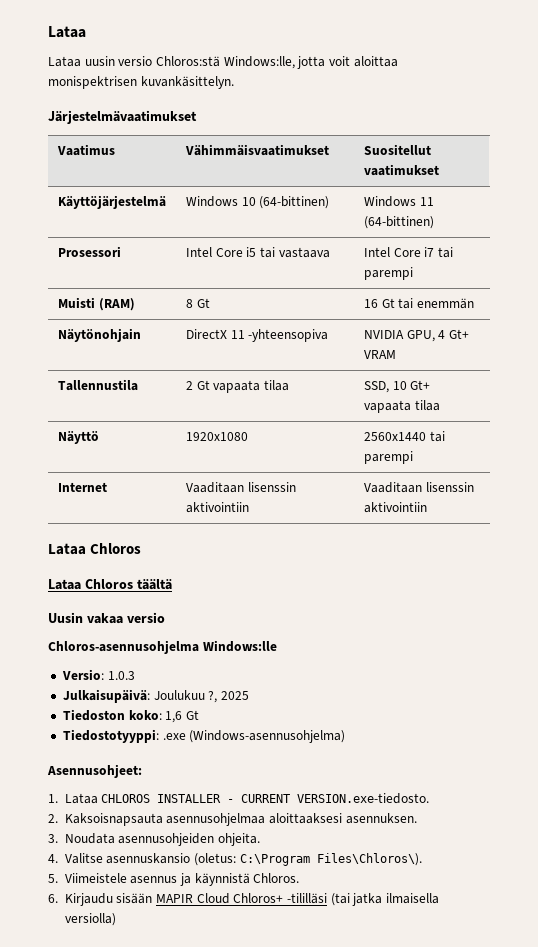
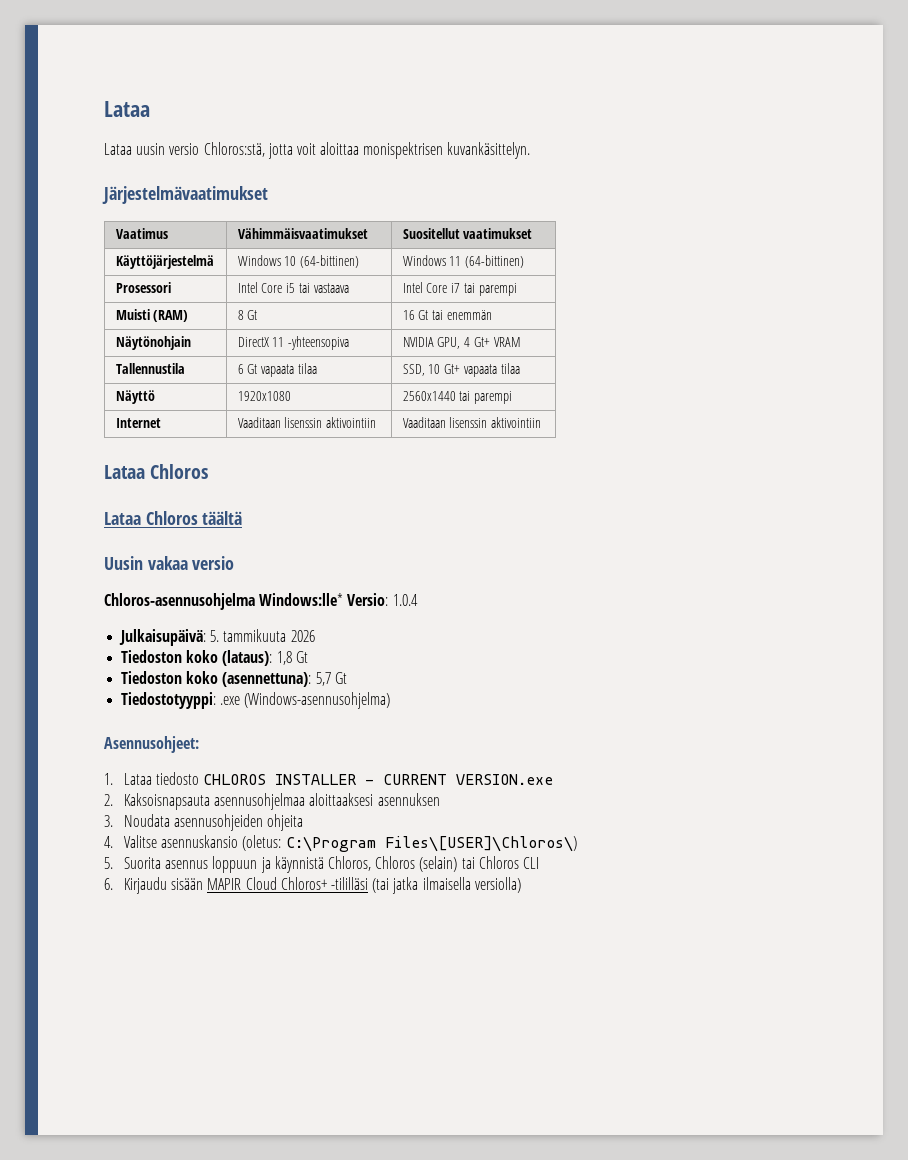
- Lataa uusin versio Chloros:stä Windows:lle, jotta voit aloittaa monispektrisen kuvankäsittelyn.
+ Lataa uusin versio Chloros:stä, jotta voit aloittaa monispektrisen kuvankäsittelyn.
- Tallennustila | 2 Gt vapaata tilaa | SSD, 10 Gt+ vapaata tilaa
+ Tallennustila | 6 Gt vapaata tilaa | SSD, 10 Gt+ vapaata tilaa
- Chloros-asennusohjelma Windows:lle
- Versio: 1.0.3
- Julkaisupäivä: Joulukuu ?, 2025
- Tiedoston koko: 1,6 Gt
+ Chloros-asennusohjelma Windows:lle* Versio: 1.0.4
+ Julkaisupäivä: 5. tammikuuta 2026
+ Tiedoston koko (lataus): 1,8 Gt
+ Tiedoston koko (asennettuna): 5,7 Gt
- 1. Lataa CHLOROS INSTALLER - CURRENT VERSION.exe-tiedosto.
+ 1. Lataa tiedosto CHLOROS INSTALLER - CURRENT VERSION.exe
- 2. Kaksoisnapsauta asennusohjelmaa aloittaaksesi asennuksen.
+ 2. Kaksoisnapsauta asennusohjelmaa aloittaaksesi asennuksen
- 3. Noudata asennusohjeiden ohjeita.
+ 3. Noudata asennusohjeiden ohjeita
- 4. Valitse asennuskansio (oletus: C:\Program Files\Chloros\).
- 5. Viimeistele asennus ja käynnistä Chloros.
+ 4. Valitse asennuskansio (oletus: C:\Program Files\[USER]\Chloros\)
+ 5. Suorita asennus loppuun ja käynnistä Chloros, Chloros (selain) tai Chloros CLI

